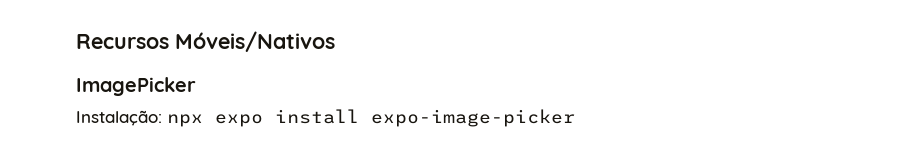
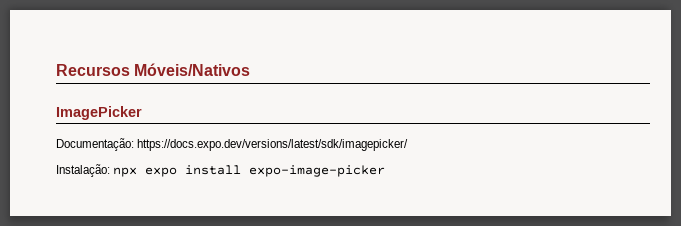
+ Documentação: https://docs.expo.dev/versions/latest/sdk/imagepicker/

